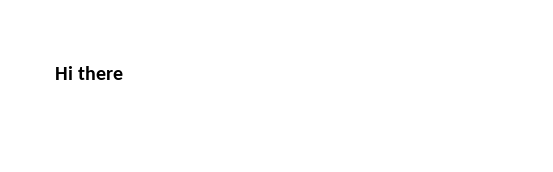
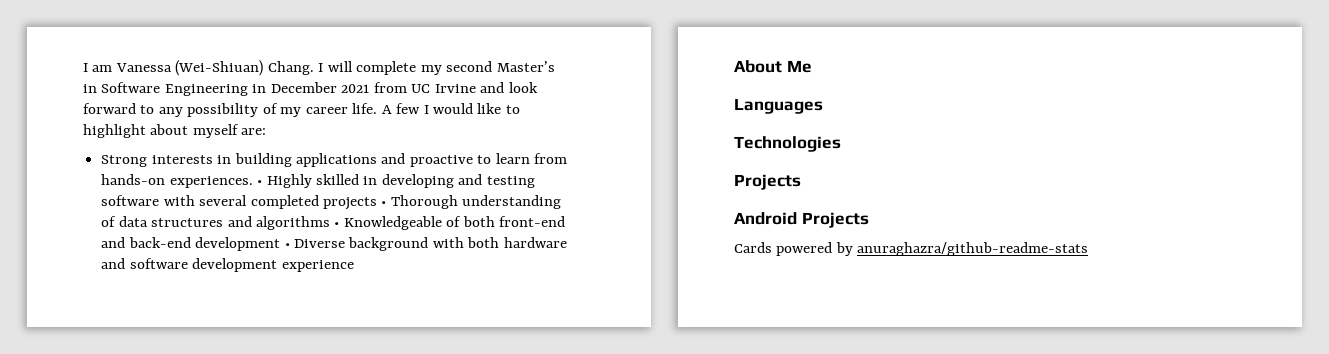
- Hi there
+ I am Vanessa (Wei-Shiuan) Chang. I will complete my second Master’s in Software Engineering in December 2021 from UC Irvine and look forward to any possibility of my career life. A few I would like to highlight about myself are:
+ Strong interests in building applications and proactive to learn from hands-on experiences. • Highly skilled in developing and testing software with several completed projects • Thorough understanding of data structures and algorithms • Knowledgeable of both front-end and back-end development • Diverse background with both hardware and software development experience
+ About Me
+ Languages
+ Technologies
+ Projects
+ Android Projects
+ Cards powered by anuraghazra/github-readme-stats

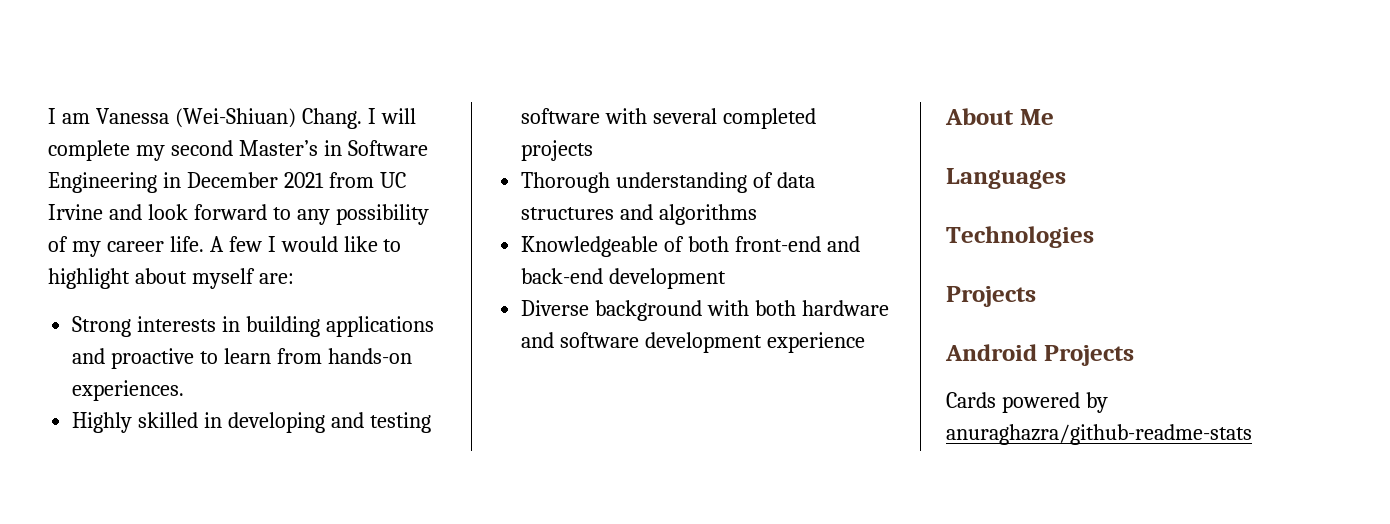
- Strong interests in building applications and proactive to learn from hands-on experiences. • Highly skilled in developing and testing software with several completed projects • Thorough understanding of data structures and algorithms • Knowledgeable of both front-end and back-end development • Diverse background with both hardware and software development experience
+ Strong interests in building applications and proactive to learn from hands-on experiences.
+ Highly skilled in developing and testing software with several completed projects
+ Thorough understanding of data structures and algorithms
+ Knowledgeable of both front-end and back-end development
+ Diverse background with both hardware and software development experience

